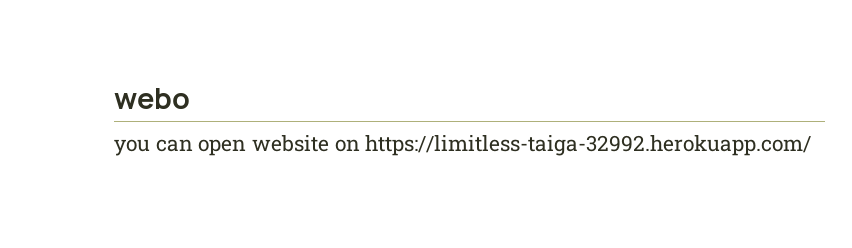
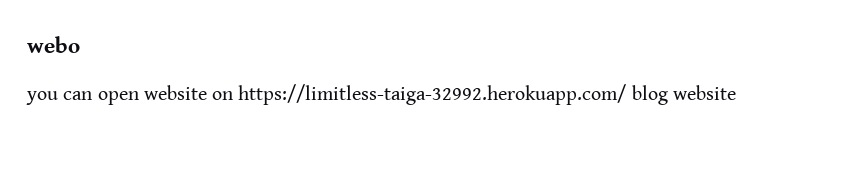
- you can open website on https://limitless-taiga-32992.herokuapp.com/
+ you can open website on https://limitless-taiga-32992.herokuapp.com/ blog website

